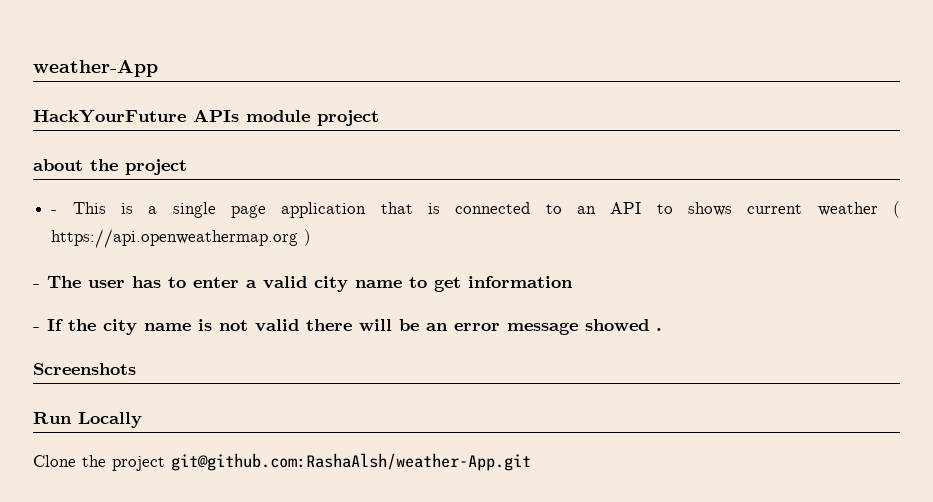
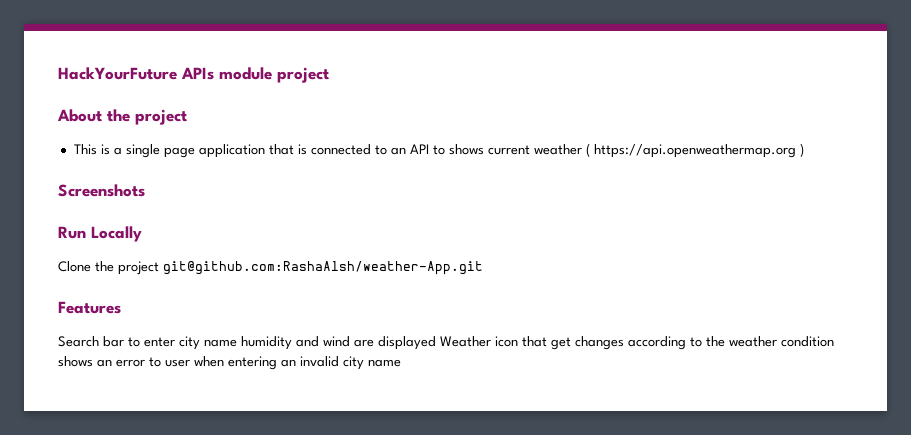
- weather-App
- about the project
+ About the project
- - This is a single page application that is connected to an API to shows current weather ( https://api.openweathermap.org )
+ This is a single page application that is connected to an API to shows current weather ( https://api.openweathermap.org )
- - The user has to enter a valid city name to get information
- - If the city name is not valid there will be an error message showed .
+ Features
+ Search bar to enter city name humidity and wind are displayed Weather icon that get changes according to the weather condition shows an error to user when entering an invalid city name

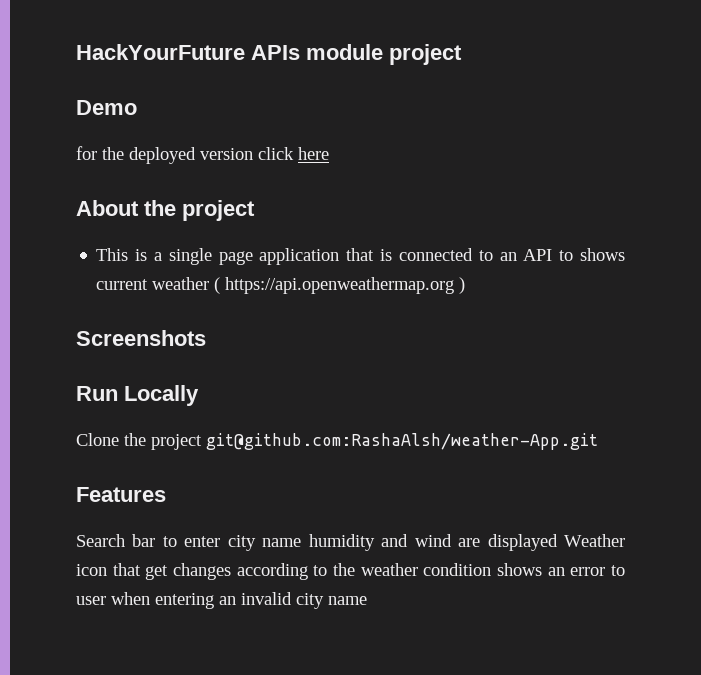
+ Demo
+ for the deployed version click here

